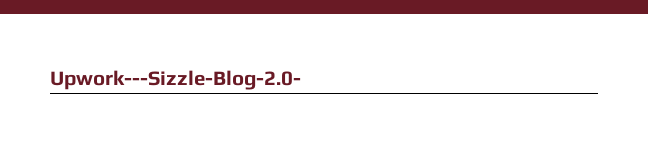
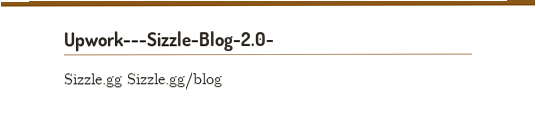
+ Sizzle.gg Sizzle.gg/blog

